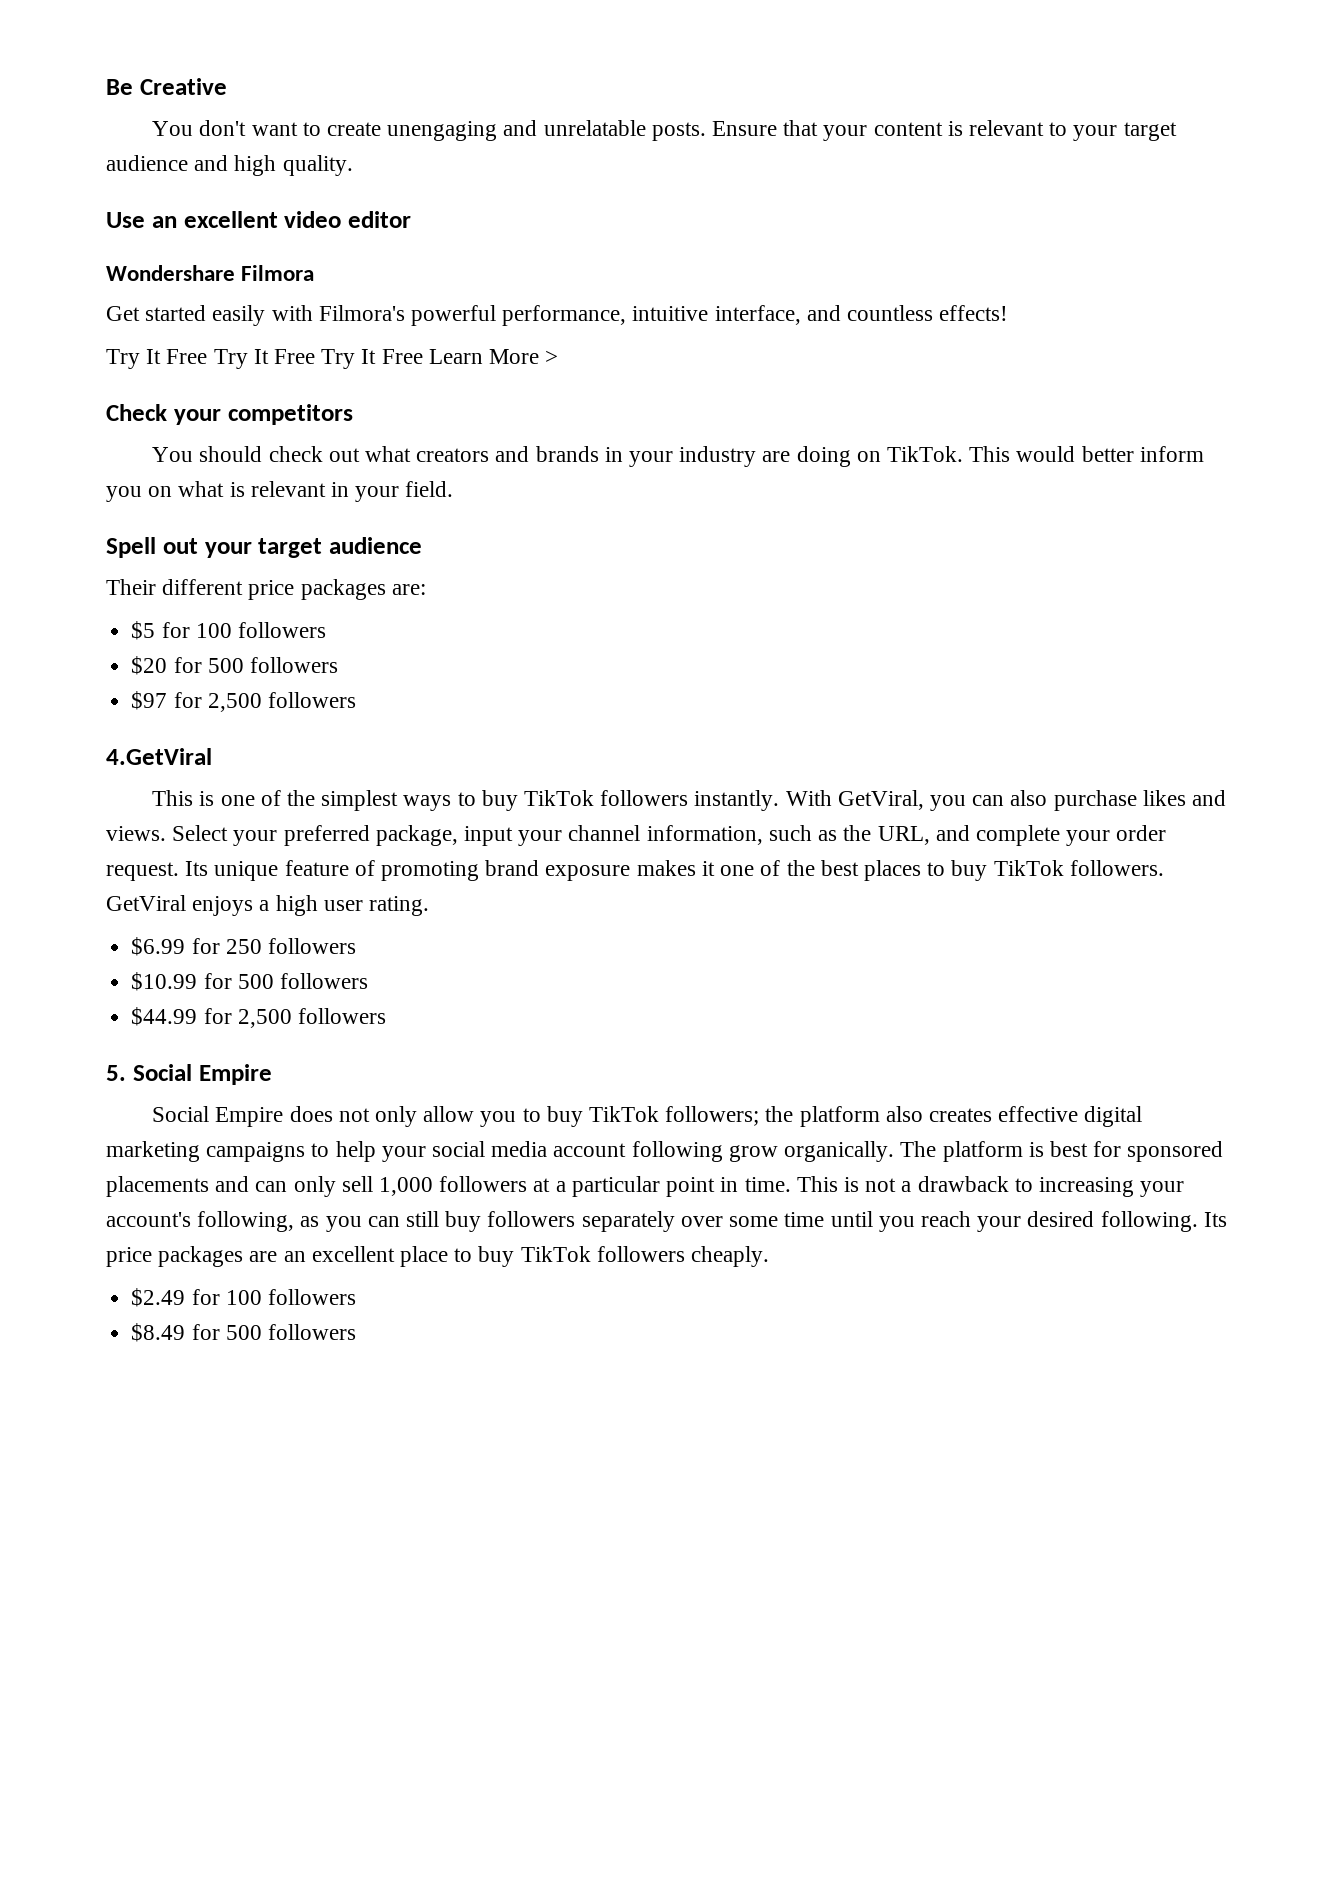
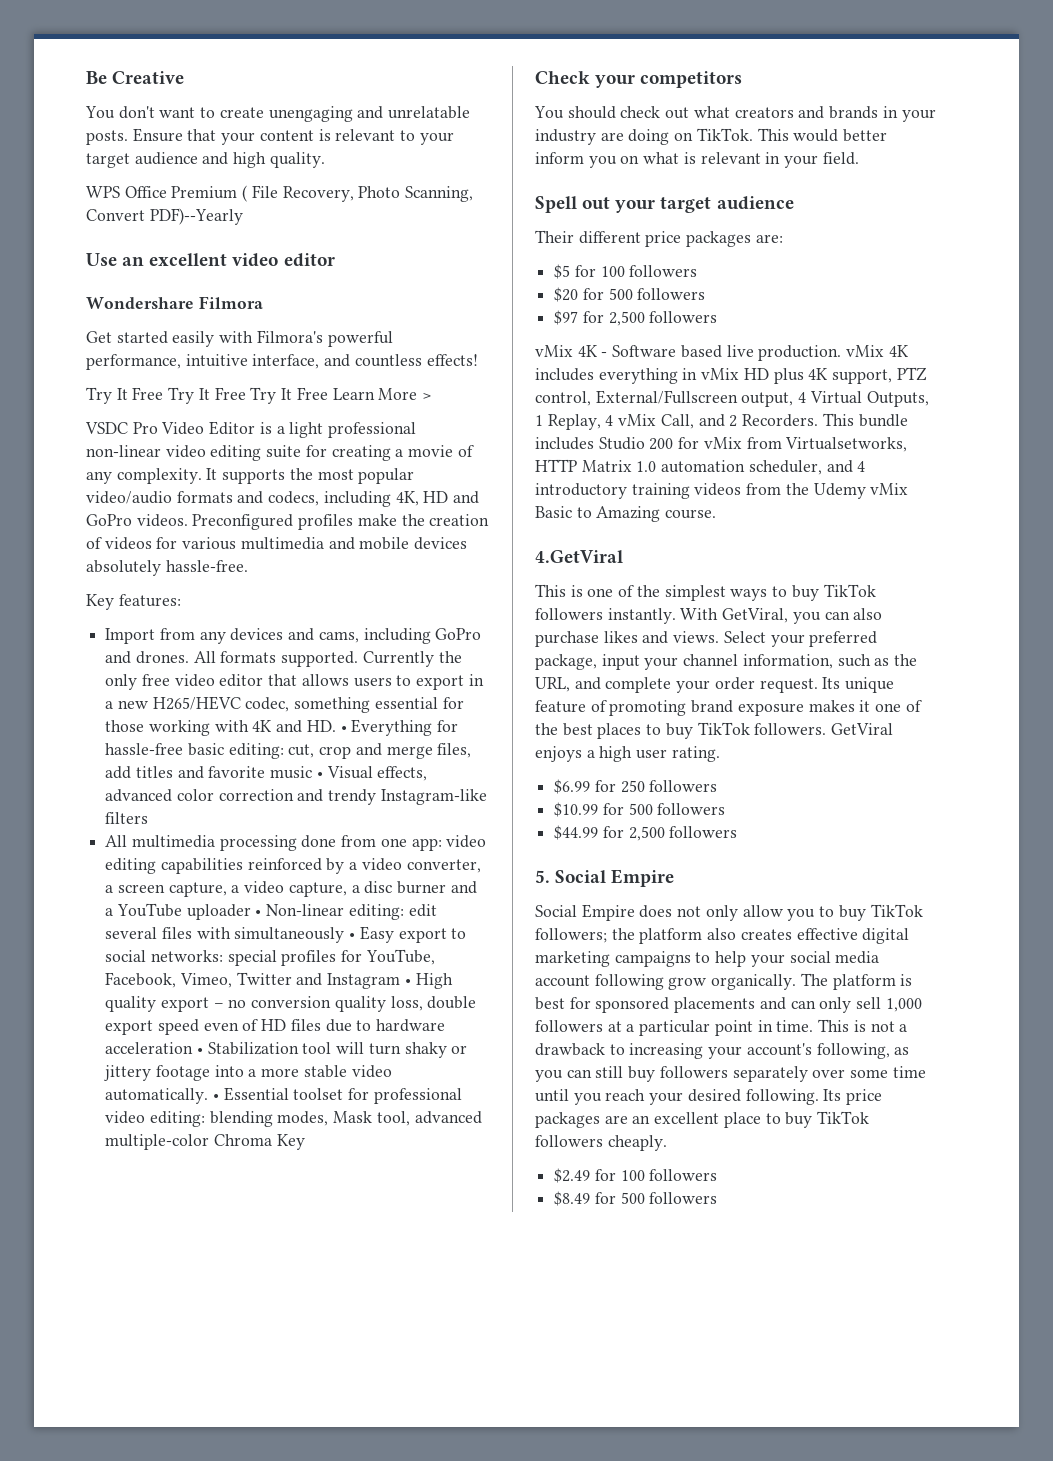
+ WPS Office Premium ( File Recovery, Photo Scanning, Convert PDF)--Yearly
+ VSDC Pro Video Editor is a light professional non-linear video editing suite for creating a movie of any complexity. It supports the most popular video/audio formats and codecs, including 4K, HD and GoPro videos. Preconfigured profiles make the creation of videos for various multimedia and mobile devices absolutely hassle-free.
+ Key features:
+ Import from any devices and cams, including GoPro and drones. All formats supported. Сurrently the only free video editor that allows users to export in a new H265/HEVC codec, something essential for those working with 4K and HD. • Everything for hassle-free basic editing: cut, crop and merge files, add titles and favorite music • Visual effects, advanced color correction and trendy Instagram-like filters
+ All multimedia processing done from one app: video editing capabilities reinforced by a video converter, a screen capture, a video capture, a disc burner and a YouTube uploader • Non-linear editing: edit several files with simultaneously • Easy export to social networks: special profiles for YouTube, Facebook, Vimeo, Twitter and Instagram • High quality export – no conversion quality loss, double export speed even of HD files due to hardware acceleration • Stabilization tool will turn shaky or jittery footage into a more stable video automatically. • Essential toolset for professional video editing: blending modes, Mask tool, advanced multiple-color Chroma Key
+ vMix 4K - Software based live production. vMix 4K includes everything in vMix HD plus 4K support, PTZ control, External/Fullscreen output, 4 Virtual Outputs, 1 Replay, 4 vMix Call, and 2 Recorders. This bundle includes Studio 200 for vMix from Virtualsetworks, HTTP Matrix 1.0 automation scheduler, and 4 introductory training videos from the Udemy vMix Basic to Amazing course.

